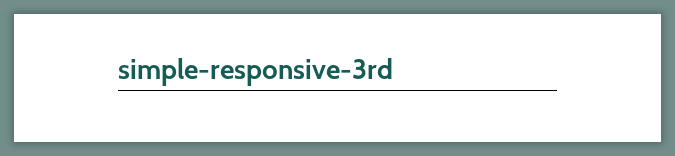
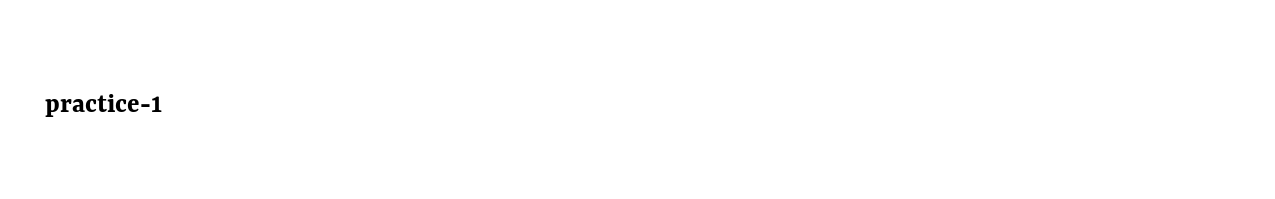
- simple-responsive-3rd
+ practice-1

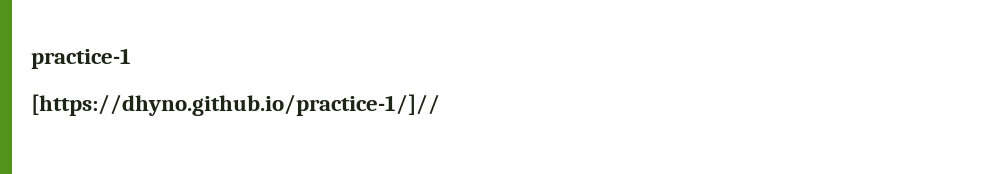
+ [https://dhyno.github.io/practice-1/]//

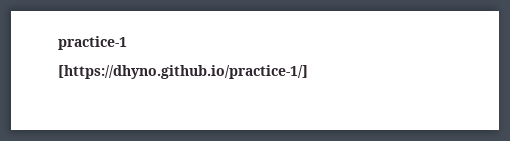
- [https://dhyno.github.io/practice-1/]//
+ [https://dhyno.github.io/practice-1/]

